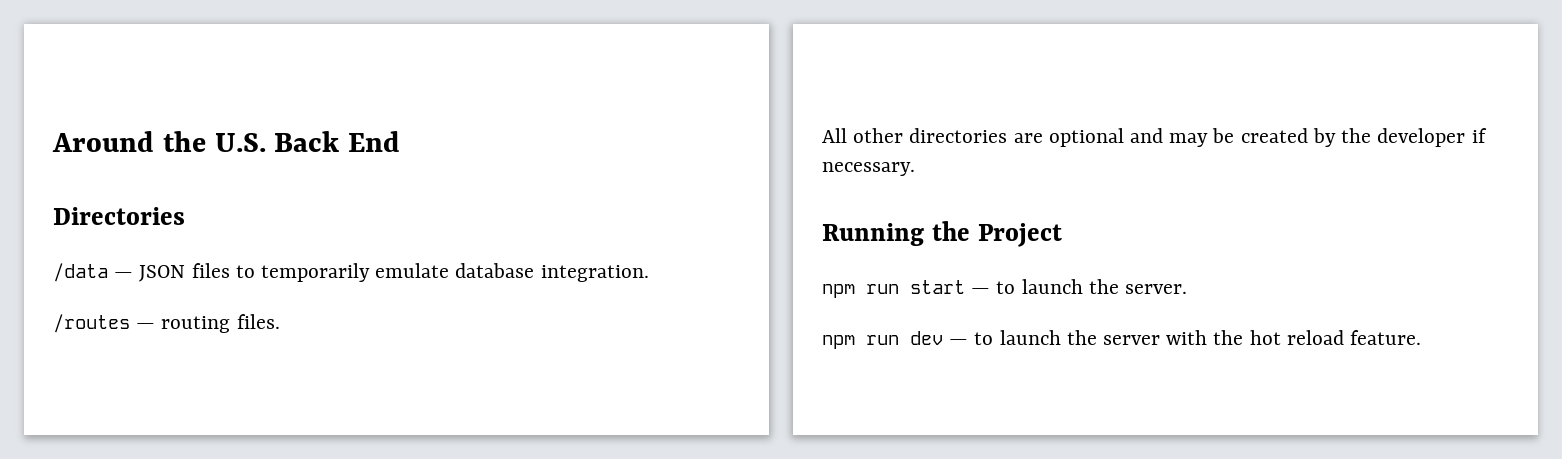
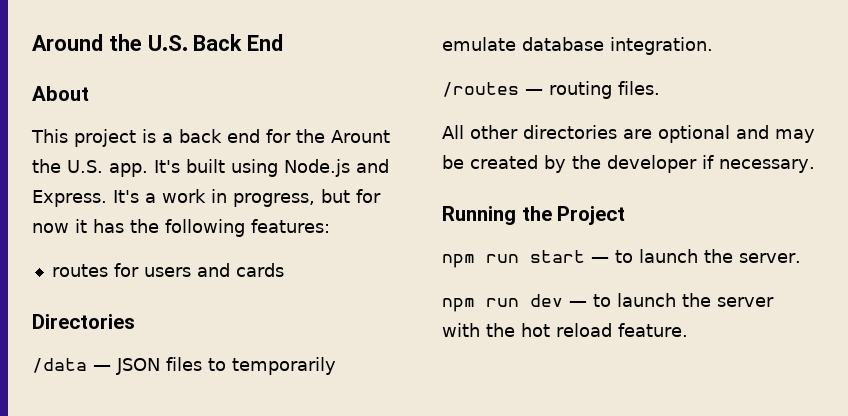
+ About
+ This project is a back end for the Arount the U.S. app. It's built using Node.js and Express. It's a work in progress, but for now it has the following features:
+ routes for users and cards

